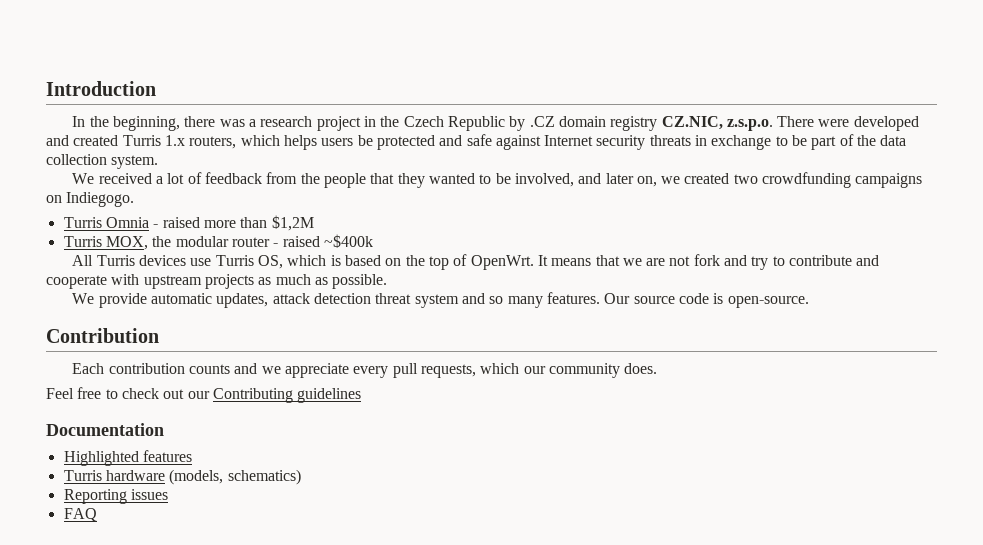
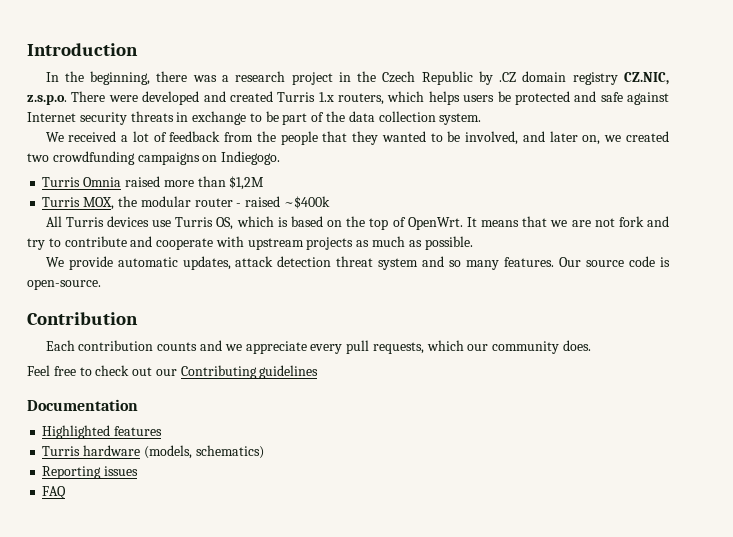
- Turris Omnia - raised more than $1,2M
+ Turris Omnia raised more than $1,2M

